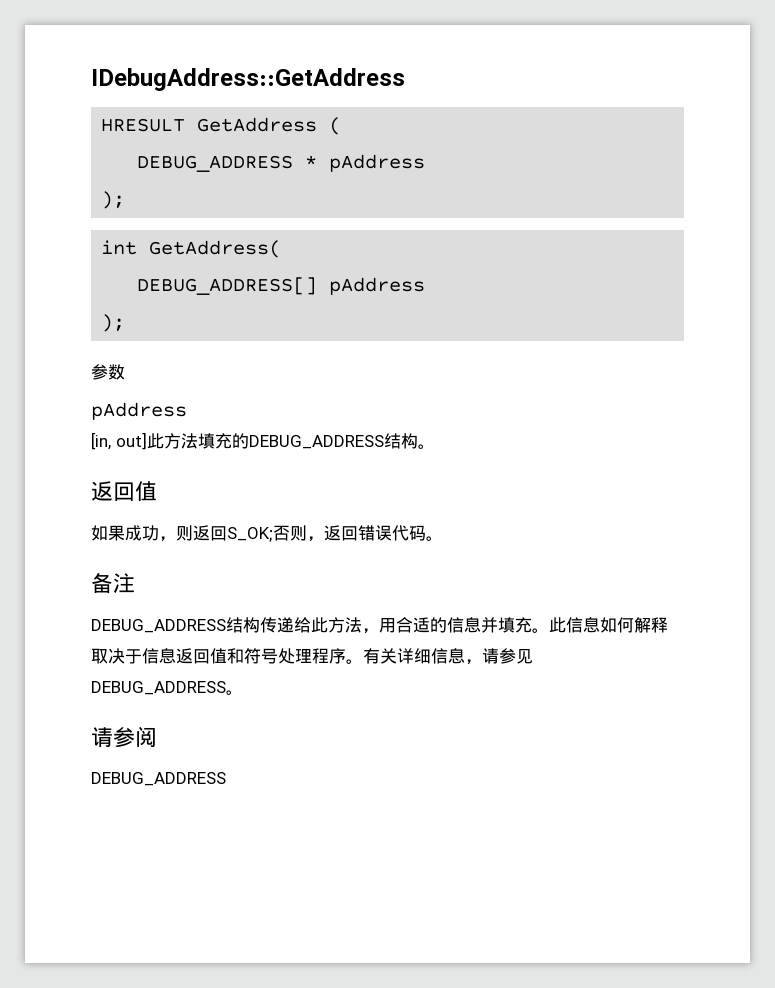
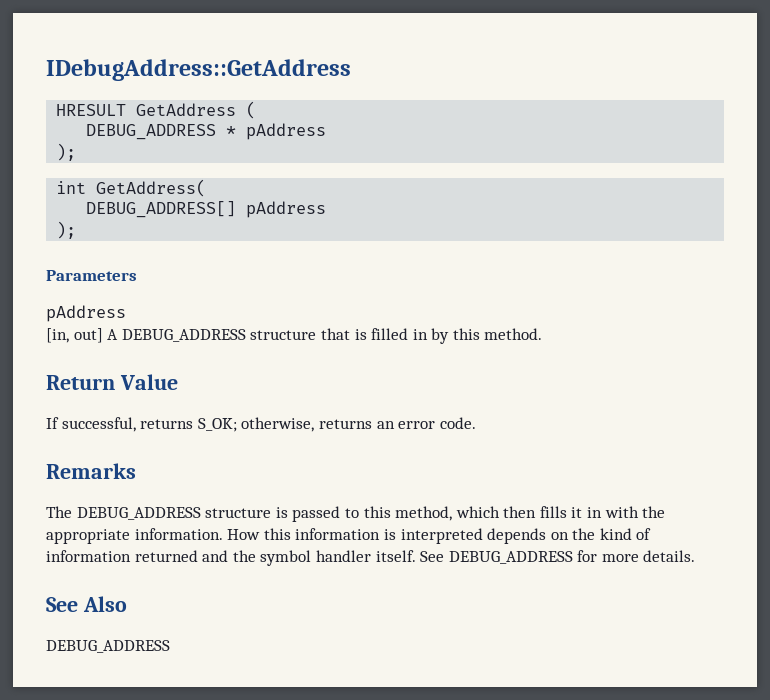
- 参数
+ Parameters
- [in, out]此方法填充的DEBUG_ADDRESS结构。
- 返回值
- 如果成功，则返回S_OK;否则，返回错误代码。
- 备注
- DEBUG_ADDRESS结构传递给此方法，用合适的信息并填充。此信息如何解释取决于信息返回值和符号处理程序。有关详细信息，请参见DEBUG_ADDRESS。
- 请参阅
+ [in, out] A DEBUG_ADDRESS structure that is filled in by this method.
+ Return Value
+ If successful, returns S_OK; otherwise, returns an error code.
+ Remarks
+ The DEBUG_ADDRESS structure is passed to this method, which then fills it in with the appropriate information. How this information is interpreted depends on the kind of information returned and the symbol handler itself. See DEBUG_ADDRESS for more details.
+ See Also

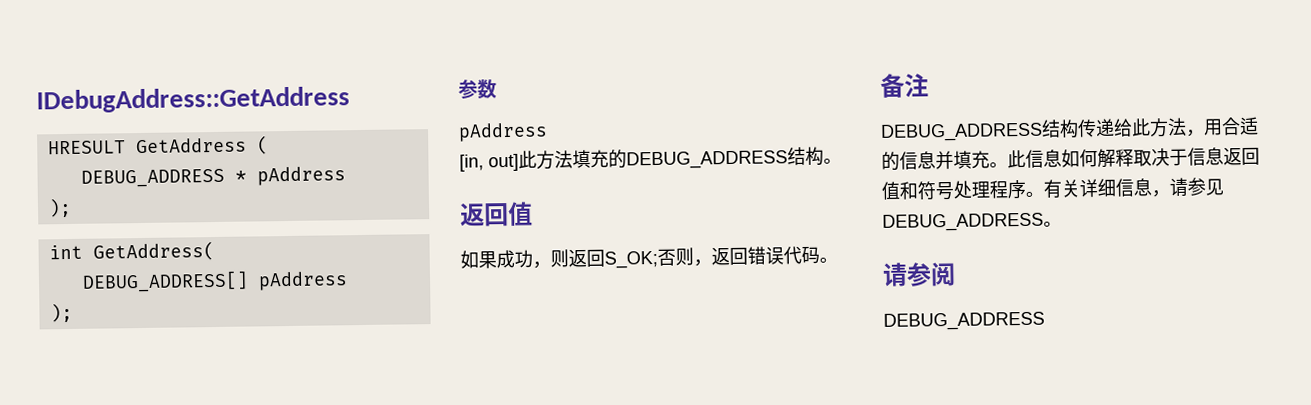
- Parameters
+ 参数
- [in, out] A DEBUG_ADDRESS structure that is filled in by this method.
- Return Value
- If successful, returns S_OK; otherwise, returns an error code.
- Remarks
- The DEBUG_ADDRESS structure is passed to this method, which then fills it in with the appropriate information. How this information is interpreted depends on the kind of information returned and the symbol handler itself. See DEBUG_ADDRESS for more details.
- See Also
+ [in, out]此方法填充的DEBUG_ADDRESS结构。
+ 返回值
+ 如果成功，则返回S_OK;否则，返回错误代码。
+ 备注
+ DEBUG_ADDRESS结构传递给此方法，用合适的信息并填充。此信息如何解释取决于信息返回值和符号处理程序。有关详细信息，请参见DEBUG_ADDRESS。
+ 请参阅

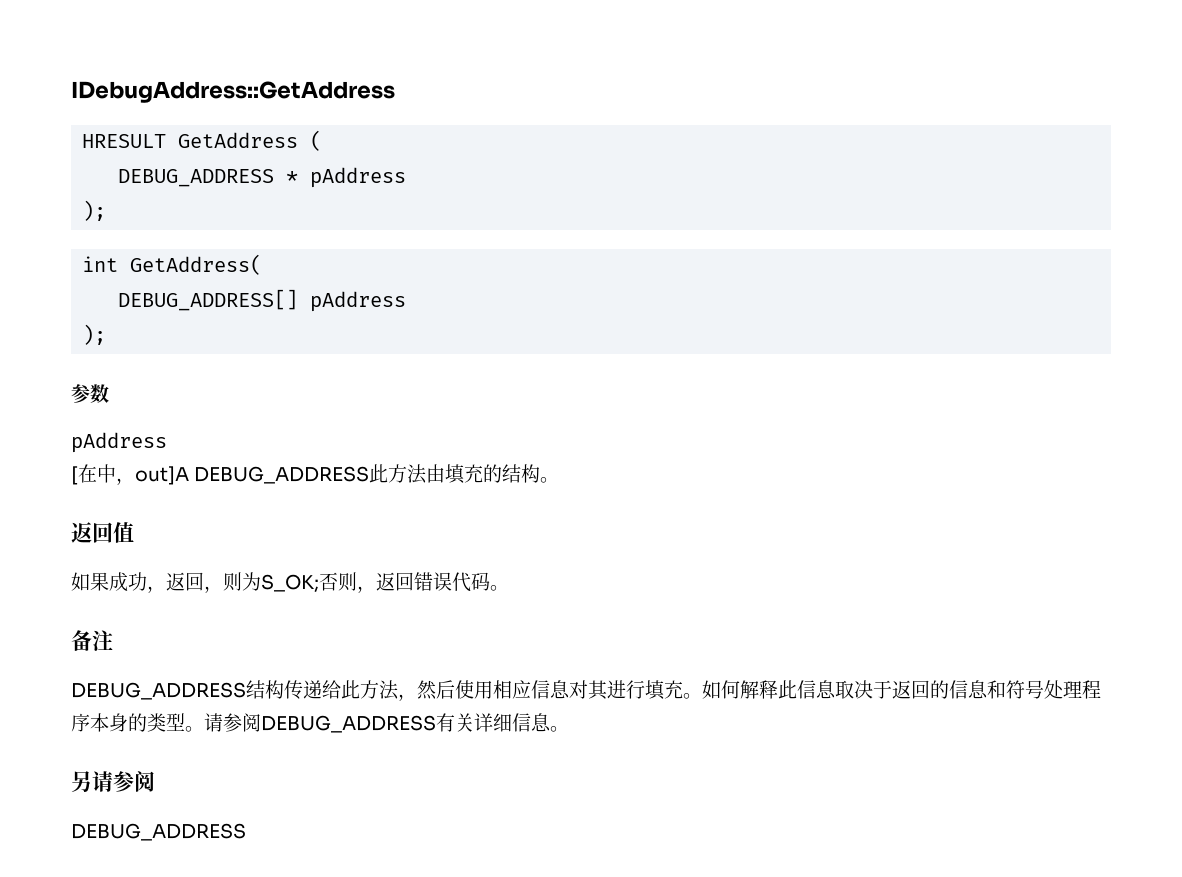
- [in, out]此方法填充的DEBUG_ADDRESS结构。
+ [在中，out]A DEBUG_ADDRESS此方法由填充的结构。
- 如果成功，则返回S_OK;否则，返回错误代码。
+ 如果成功，返回，则为S_OK;否则，返回错误代码。
- DEBUG_ADDRESS结构传递给此方法，用合适的信息并填充。此信息如何解释取决于信息返回值和符号处理程序。有关详细信息，请参见DEBUG_ADDRESS。
- 请参阅
+ DEBUG_ADDRESS结构传递给此方法，然后使用相应信息对其进行填充。如何解释此信息取决于返回的信息和符号处理程序本身的类型。请参阅DEBUG_ADDRESS有关详细信息。
+ 另请参阅

